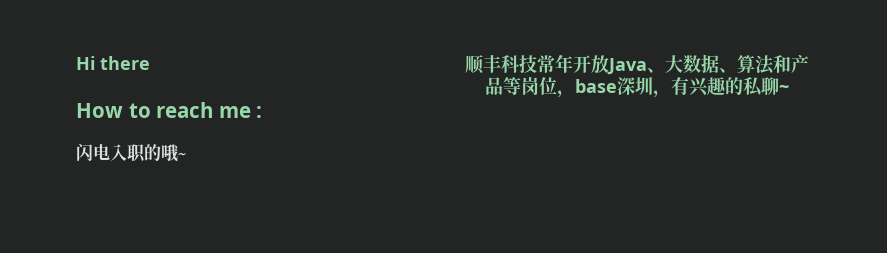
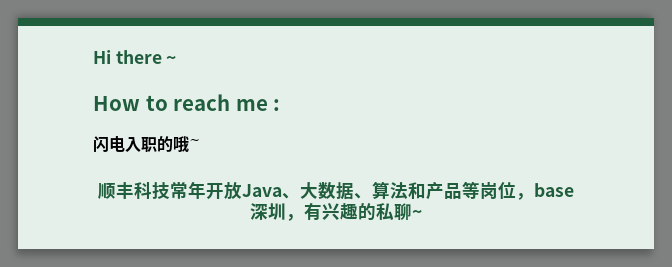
- Hi there
+ Hi there ~

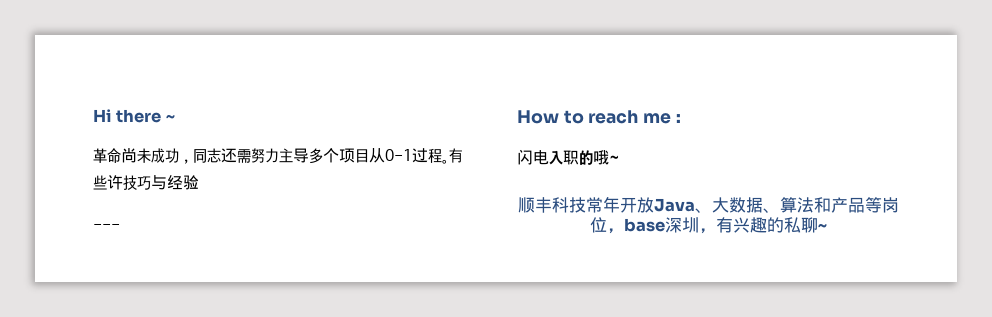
+ 革命尚未成功，同志还需努力主导多个项目从0-1过程。有些许技巧与经验
+ ---

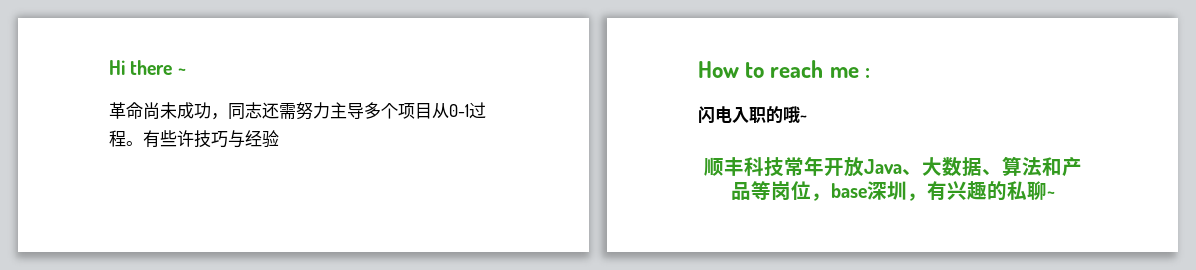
- ---

